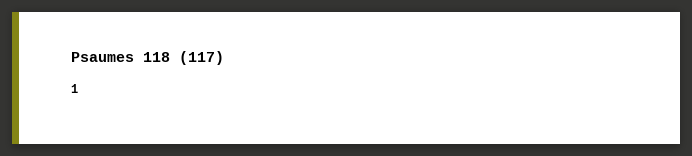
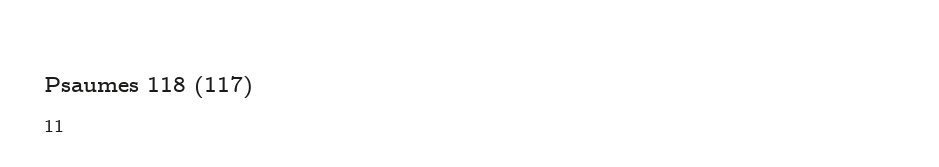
- 1
+ 11

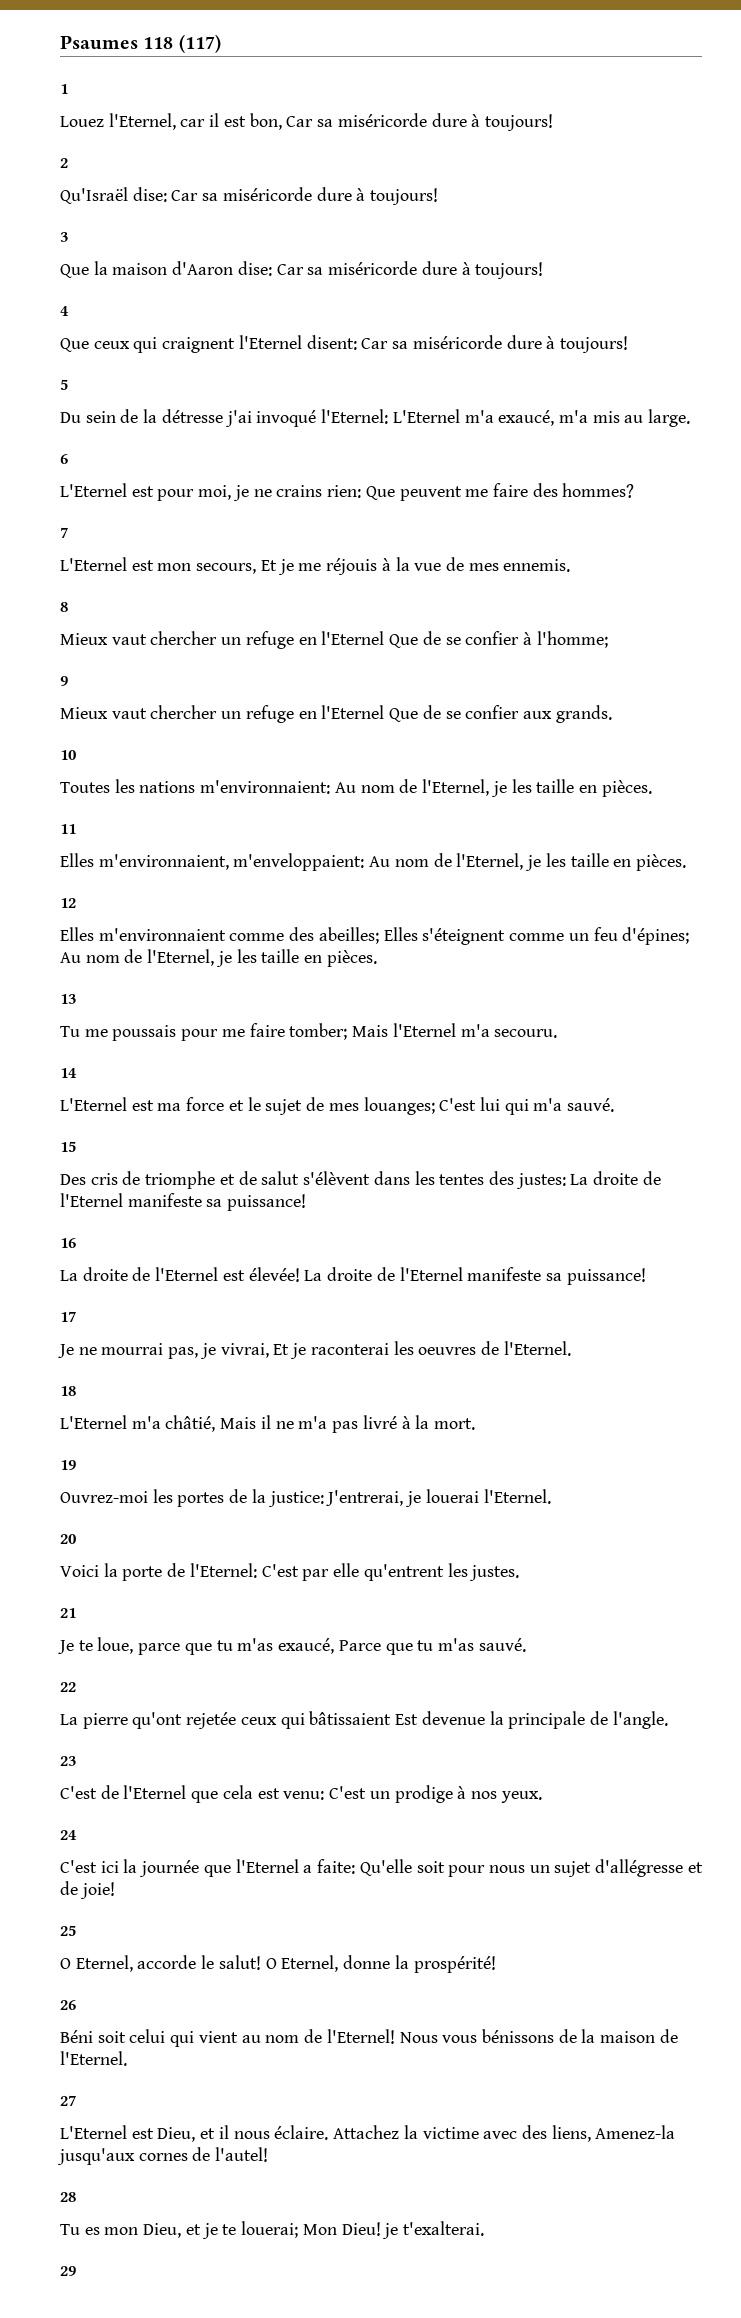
+ 1
+ Louez l'Eternel, car il est bon, Car sa miséricorde dure à toujours!
+ 2
+ Qu'Israël dise: Car sa miséricorde dure à toujours!
+ 3
+ Que la maison d'Aaron dise: Car sa miséricorde dure à toujours!
+ 4
+ Que ceux qui craignent l'Eternel disent: Car sa miséricorde dure à toujours!
+ 5
+ Du sein de la détresse j'ai invoqué l'Eternel: L'Eternel m'a exaucé, m'a mis au large.
+ 6
+ L'Eternel est pour moi, je ne crains rien: Que peuvent me faire des hommes?
+ 7
+ L'Eternel est mon secours, Et je me réjouis à la vue de mes ennemis.
+ 8
+ Mieux vaut chercher un refuge en l'Eternel Que de se confier à l'homme;
+ 9
+ Mieux vaut chercher un refuge en l'Eternel Que de se confier aux grands.
+ 10
+ Toutes les nations m'environnaient: Au nom de l'Eternel, je les taille en pièces.
  11
+ Elles m'environnaient, m'enveloppaient: Au nom de l'Eternel, je les taille en pièces.
+ 12
+ Elles m'environnaient comme des abeilles; Elles s'éteignent comme un feu d'épines; Au nom de l'Eternel, je les taille en pièces.
+ 13
+ Tu me poussais pour me faire tomber; Mais l'Eternel m'a secouru.
+ 14
+ L'Eternel est ma force et le sujet de mes louanges; C'est lui qui m'a sauvé.
+ 15
+ Des cris de triomphe et de salut s'élèvent dans les tentes des justes: La droite de l'Eternel manifeste sa puissance!
+ 16
+ La droite de l'Eternel est élevée! La droite de l'Eternel manifeste sa puissance!
+ 17
+ Je ne mourrai pas, je vivrai, Et je raconterai les oeuvres de l'Eternel.
+ 18
+ L'Eternel m'a châtié, Mais il ne m'a pas livré à la mort.
+ 19
+ Ouvrez-moi les portes de la justice: J'entrerai, je louerai l'Eternel.
+ 20
+ Voici la porte de l'Eternel: C'est par elle qu'entrent les justes.
+ 21
+ Je te loue, parce que tu m'as exaucé, Parce que tu m'as sauvé.
+ 22
+ La pierre qu'ont rejetée ceux qui bâtissaient Est devenue la principale de l'angle.
+ 23
+ C'est de l'Eternel que cela est venu: C'est un prodige à nos yeux.
+ 24
+ C'est ici la journée que l'Eternel a faite: Qu'elle soit pour nous un sujet d'allégresse et de joie!
+ 25
+ O Eternel, accorde le salut! O Eternel, donne la prospérité!
+ 26
+ Béni soit celui qui vient au nom de l'Eternel! Nous vous bénissons de la maison de l'Eternel.
+ 27
+ L'Eternel est Dieu, et il nous éclaire. Attachez la victime avec des liens, Amenez-la jusqu'aux cornes de l'autel!
+ 28
+ Tu es mon Dieu, et je te louerai; Mon Dieu! je t'exalterai.
+ 29

